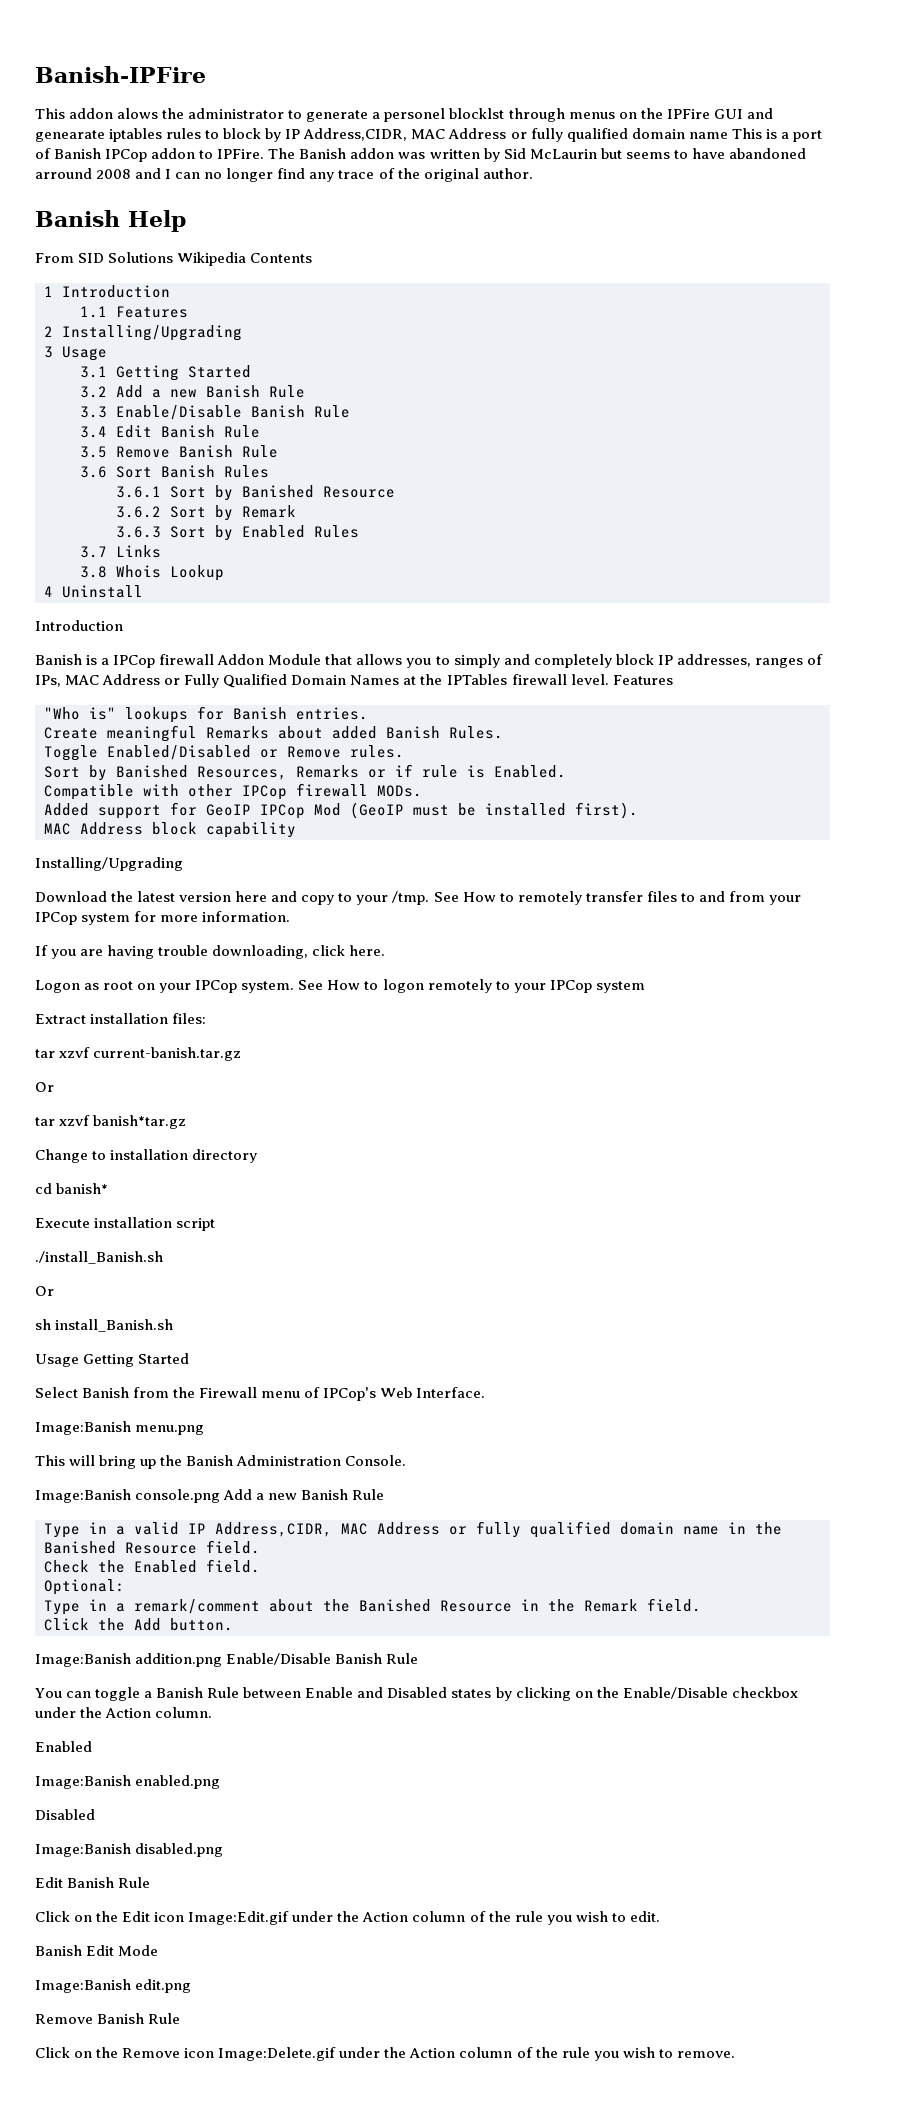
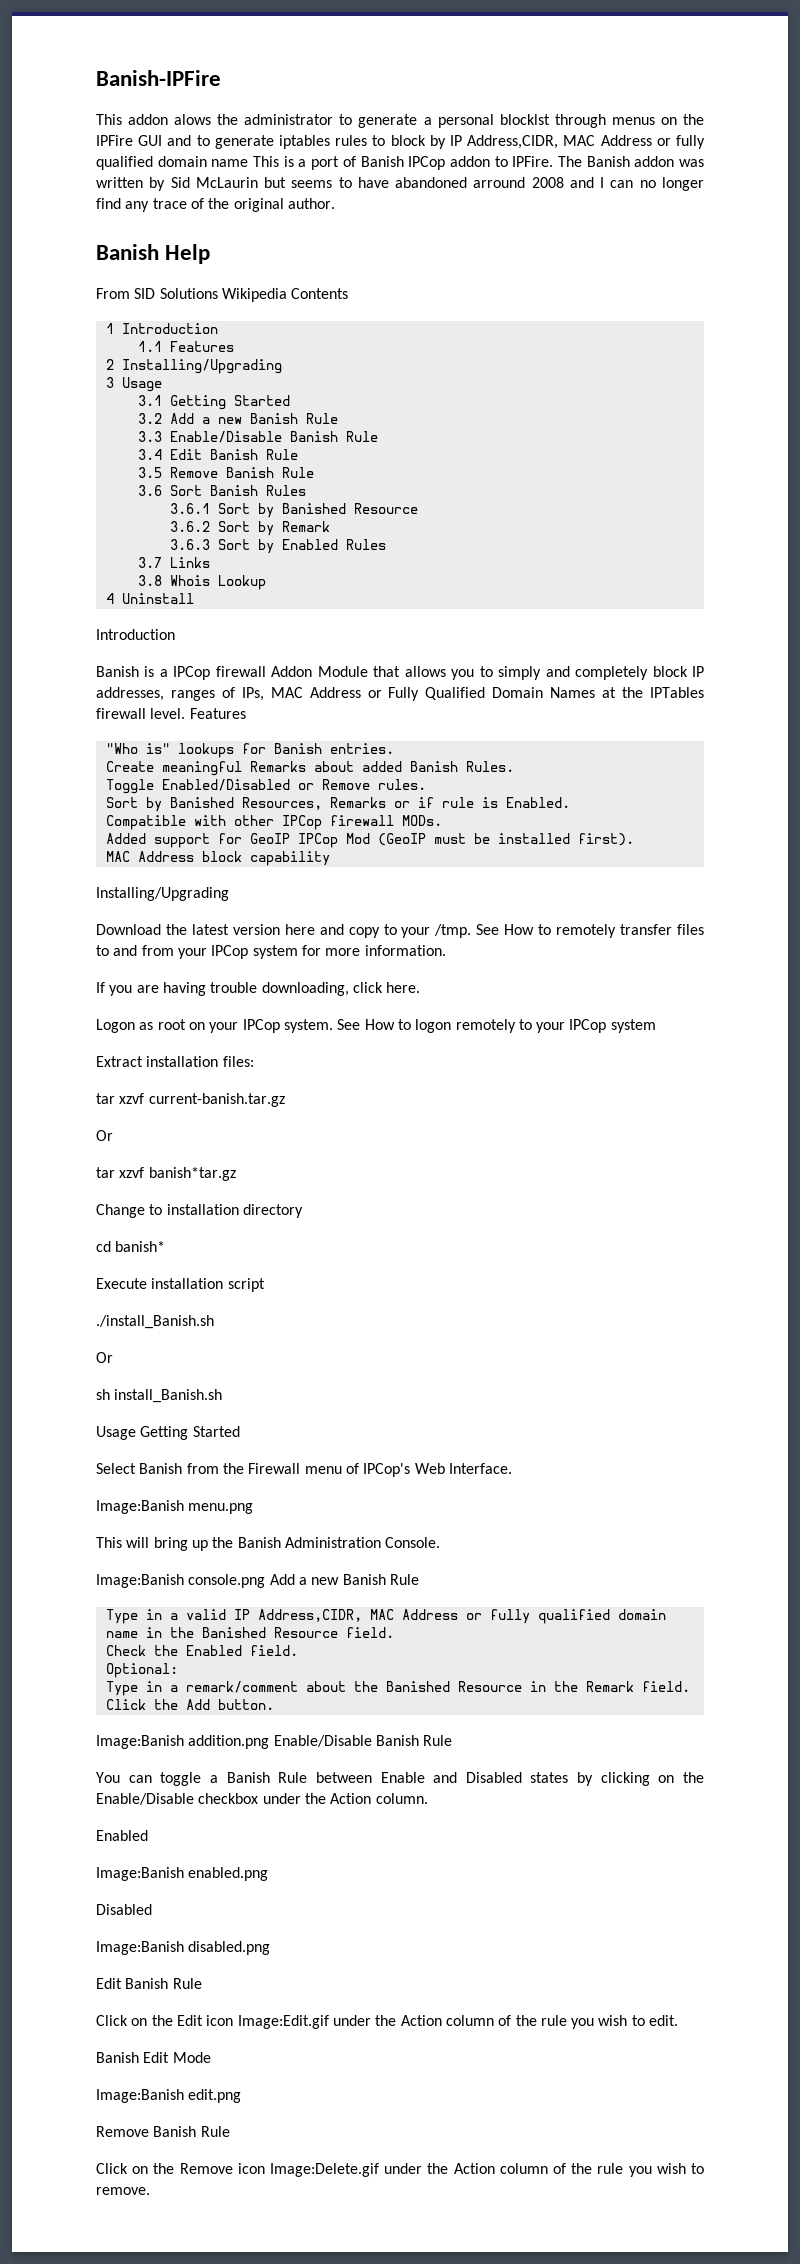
- This addon alows the administrator to generate a personel blocklst through menus on the IPFire GUI and genearate iptables rules to block by IP Address,CIDR, MAC Address or fully qualified domain name This is a port of Banish IPCop addon to IPFire.
+ This addon alows the administrator to generate a personal blocklst through menus on the IPFire GUI and to generate iptables rules to block by IP Address,CIDR, MAC Address or fully qualified domain name This is a port of Banish IPCop addon to IPFire.

